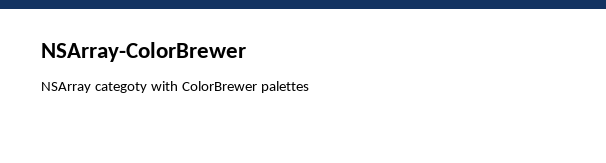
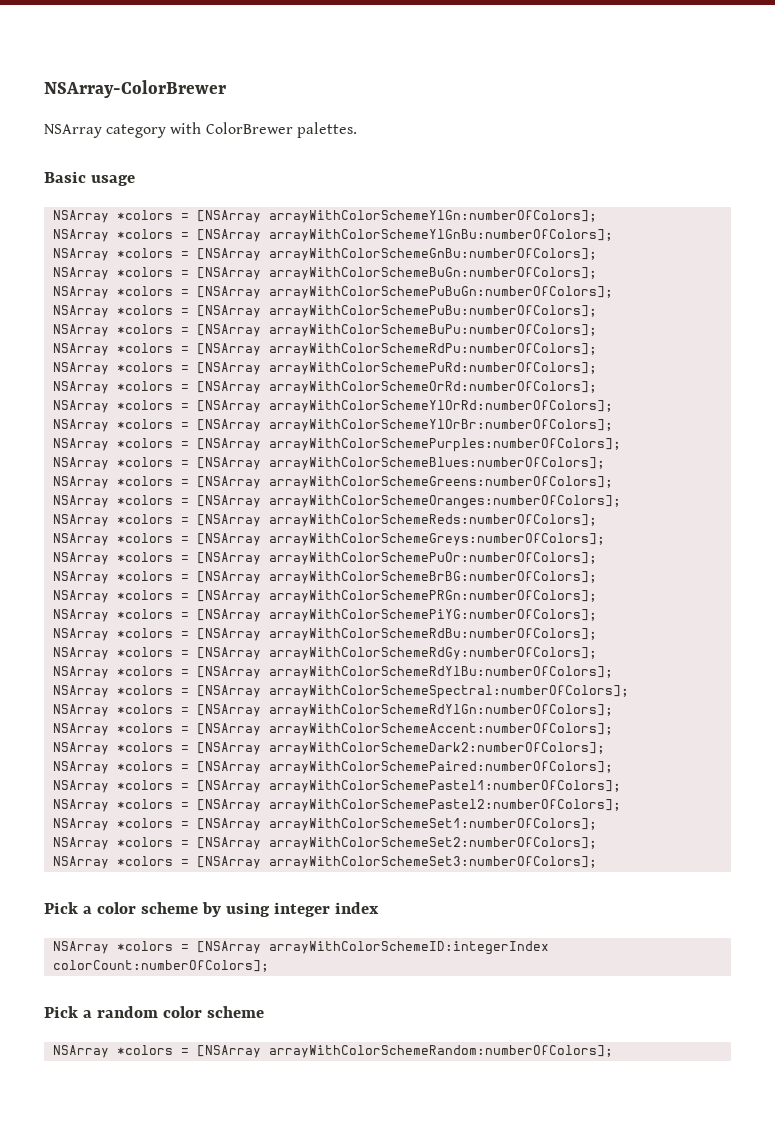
- NSArray categoty with ColorBrewer palettes
+ NSArray category with ColorBrewer palettes.
+ Basic usage
+ NSArray *colors = [NSArray arrayWithColorSchemeYlGn:numberOfColors];
+ NSArray *colors = [NSArray arrayWithColorSchemeYlGnBu:numberOfColors];
+ NSArray *colors = [NSArray arrayWithColorSchemeGnBu:numberOfColors];
+ NSArray *colors = [NSArray arrayWithColorSchemeBuGn:numberOfColors];
+ NSArray *colors = [NSArray arrayWithColorSchemePuBuGn:numberOfColors];
+ NSArray *colors = [NSArray arrayWithColorSchemePuBu:numberOfColors];
+ NSArray *colors = [NSArray arrayWithColorSchemeBuPu:numberOfColors];
+ NSArray *colors = [NSArray arrayWithColorSchemeRdPu:numberOfColors];
+ NSArray *colors = [NSArray arrayWithColorSchemePuRd:numberOfColors];
+ NSArray *colors = [NSArray arrayWithColorSchemeOrRd:numberOfColors];
+ NSArray *colors = [NSArray arrayWithColorSchemeYlOrRd:numberOfColors];
+ NSArray *colors = [NSArray arrayWithColorSchemeYlOrBr:numberOfColors];
+ NSArray *colors = [NSArray arrayWithColorSchemePurples:numberOfColors];
+ NSArray *colors = [NSArray arrayWithColorSchemeBlues:numberOfColors];
+ NSArray *colors = [NSArray arrayWithColorSchemeGreens:numberOfColors];
+ NSArray *colors = [NSArray arrayWithColorSchemeOranges:numberOfColors];
+ NSArray *colors = [NSArray arrayWithColorSchemeReds:numberOfColors];
+ NSArray *colors = [NSArray arrayWithColorSchemeGreys:numberOfColors];
+ NSArray *colors = [NSArray arrayWithColorSchemePuOr:numberOfColors];
+ NSArray *colors = [NSArray arrayWithColorSchemeBrBG:numberOfColors];
+ NSArray *colors = [NSArray arrayWithColorSchemePRGn:numberOfColors];
+ NSArray *colors = [NSArray arrayWithColorSchemePiYG:numberOfColors];
+ NSArray *colors = [NSArray arrayWithColorSchemeRdBu:numberOfColors];
+ NSArray *colors = [NSArray arrayWithColorSchemeRdGy:numberOfColors];
+ NSArray *colors = [NSArray arrayWithColorSchemeRdYlBu:numberOfColors];
+ NSArray *colors = [NSArray arrayWithColorSchemeSpectral:numberOfColors];
+ NSArray *colors = [NSArray arrayWithColorSchemeRdYlGn:numberOfColors];
+ NSArray *colors = [NSArray arrayWithColorSchemeAccent:numberOfColors];
+ NSArray *colors = [NSArray arrayWithColorSchemeDark2:numberOfColors];
+ NSArray *colors = [NSArray arrayWithColorSchemePaired:numberOfColors];
+ NSArray *colors = [NSArray arrayWithColorSchemePastel1:numberOfColors];
+ NSArray *colors = [NSArray arrayWithColorSchemePastel2:numberOfColors];
+ NSArray *colors = [NSArray arrayWithColorSchemeSet1:numberOfColors];
+ NSArray *colors = [NSArray arrayWithColorSchemeSet2:numberOfColors];
+ NSArray *colors = [NSArray arrayWithColorSchemeSet3:numberOfColors];
+ Pick a color scheme by using integer index
+ NSArray *colors = [NSArray arrayWithColorSchemeID:integerIndex colorCount:numberOfColors];
+ Pick a random color scheme
+ NSArray *colors = [NSArray arrayWithColorSchemeRandom:numberOfColors];

